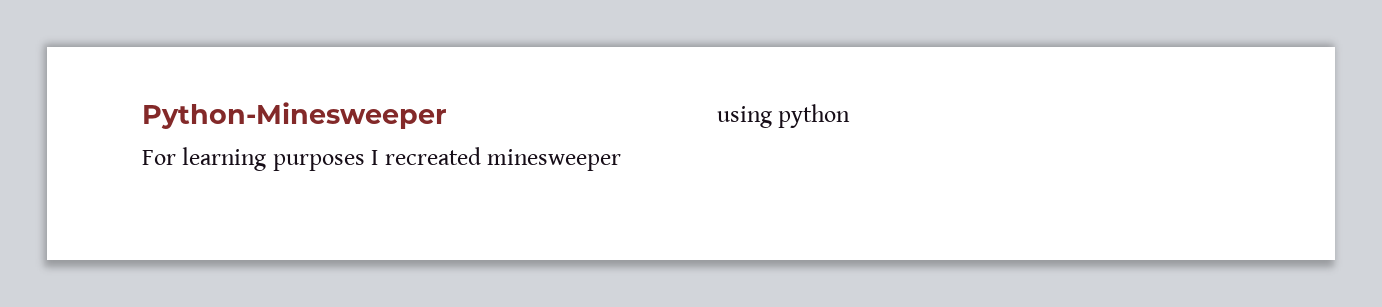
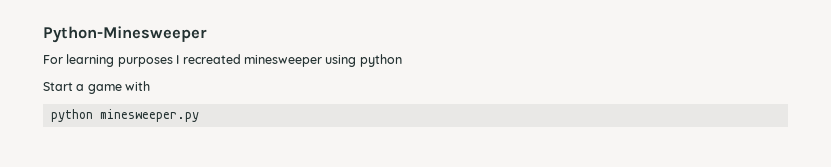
+ Start a game with
+ python minesweeper.py

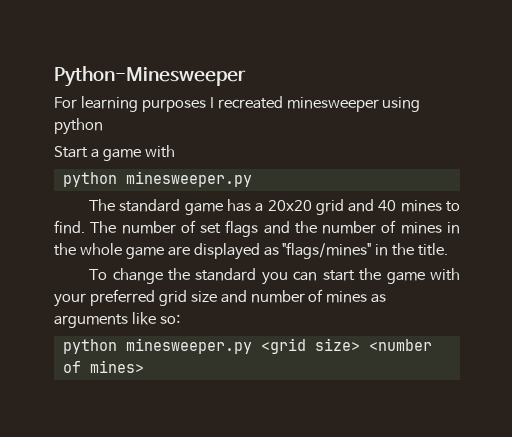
+ The standard game has a 20x20 grid and 40 mines to find. The number of set flags and the number of mines in the whole game are displayed as "flags/mines" in the title.
+ To change the standard you can start the game with your preferred grid size and number of mines as arguments like so:
+ python minesweeper.py <grid size> <number of mines>

